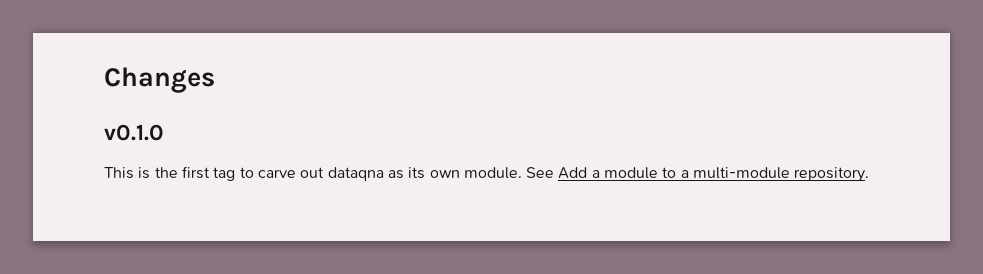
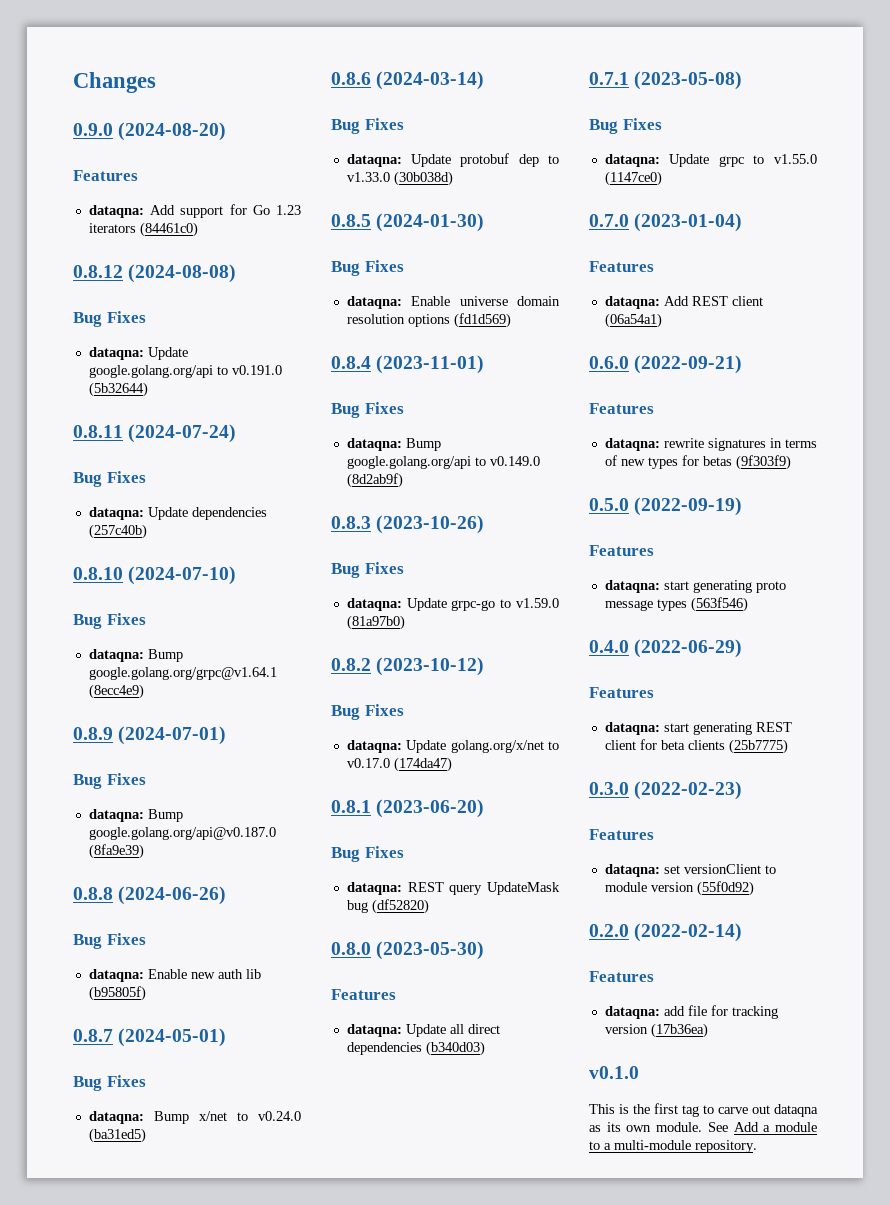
+ 0.9.0 (2024-08-20)
+ Features
+ dataqna: Add support for Go 1.23 iterators (84461c0)
+ 0.8.12 (2024-08-08)
+ Bug Fixes
+ dataqna: Update google.golang.org/api to v0.191.0 (5b32644)
+ 0.8.11 (2024-07-24)
+ Bug Fixes
+ dataqna: Update dependencies (257c40b)
+ 0.8.10 (2024-07-10)
+ Bug Fixes
+ dataqna: Bump google.golang.org/grpc@v1.64.1 (8ecc4e9)
+ 0.8.9 (2024-07-01)
+ Bug Fixes
+ dataqna: Bump google.golang.org/api@v0.187.0 (8fa9e39)
+ 0.8.8 (2024-06-26)
+ Bug Fixes
+ dataqna: Enable new auth lib (b95805f)
+ 0.8.7 (2024-05-01)
+ Bug Fixes
+ dataqna: Bump x/net to v0.24.0 (ba31ed5)
+ 0.8.6 (2024-03-14)
+ Bug Fixes
+ dataqna: Update protobuf dep to v1.33.0 (30b038d)
+ 0.8.5 (2024-01-30)
+ Bug Fixes
+ dataqna: Enable universe domain resolution options (fd1d569)
+ 0.8.4 (2023-11-01)
+ Bug Fixes
+ dataqna: Bump google.golang.org/api to v0.149.0 (8d2ab9f)
+ 0.8.3 (2023-10-26)
+ Bug Fixes
+ dataqna: Update grpc-go to v1.59.0 (81a97b0)
+ 0.8.2 (2023-10-12)
+ Bug Fixes
+ dataqna: Update golang.org/x/net to v0.17.0 (174da47)
+ 0.8.1 (2023-06-20)
+ Bug Fixes
+ dataqna: REST query UpdateMask bug (df52820)
+ 0.8.0 (2023-05-30)
+ Features
+ dataqna: Update all direct dependencies (b340d03)
+ 0.7.1 (2023-05-08)
+ Bug Fixes
+ dataqna: Update grpc to v1.55.0 (1147ce0)
+ 0.7.0 (2023-01-04)
+ Features
+ dataqna: Add REST client (06a54a1)
+ 0.6.0 (2022-09-21)
+ Features
+ dataqna: rewrite signatures in terms of new types for betas (9f303f9)
+ 0.5.0 (2022-09-19)
+ Features
+ dataqna: start generating proto message types (563f546)
+ 0.4.0 (2022-06-29)
+ Features
+ dataqna: start generating REST client for beta clients (25b7775)
+ 0.3.0 (2022-02-23)
+ Features
+ dataqna: set versionClient to module version (55f0d92)
+ 0.2.0 (2022-02-14)
+ Features
+ dataqna: add file for tracking version (17b36ea)

